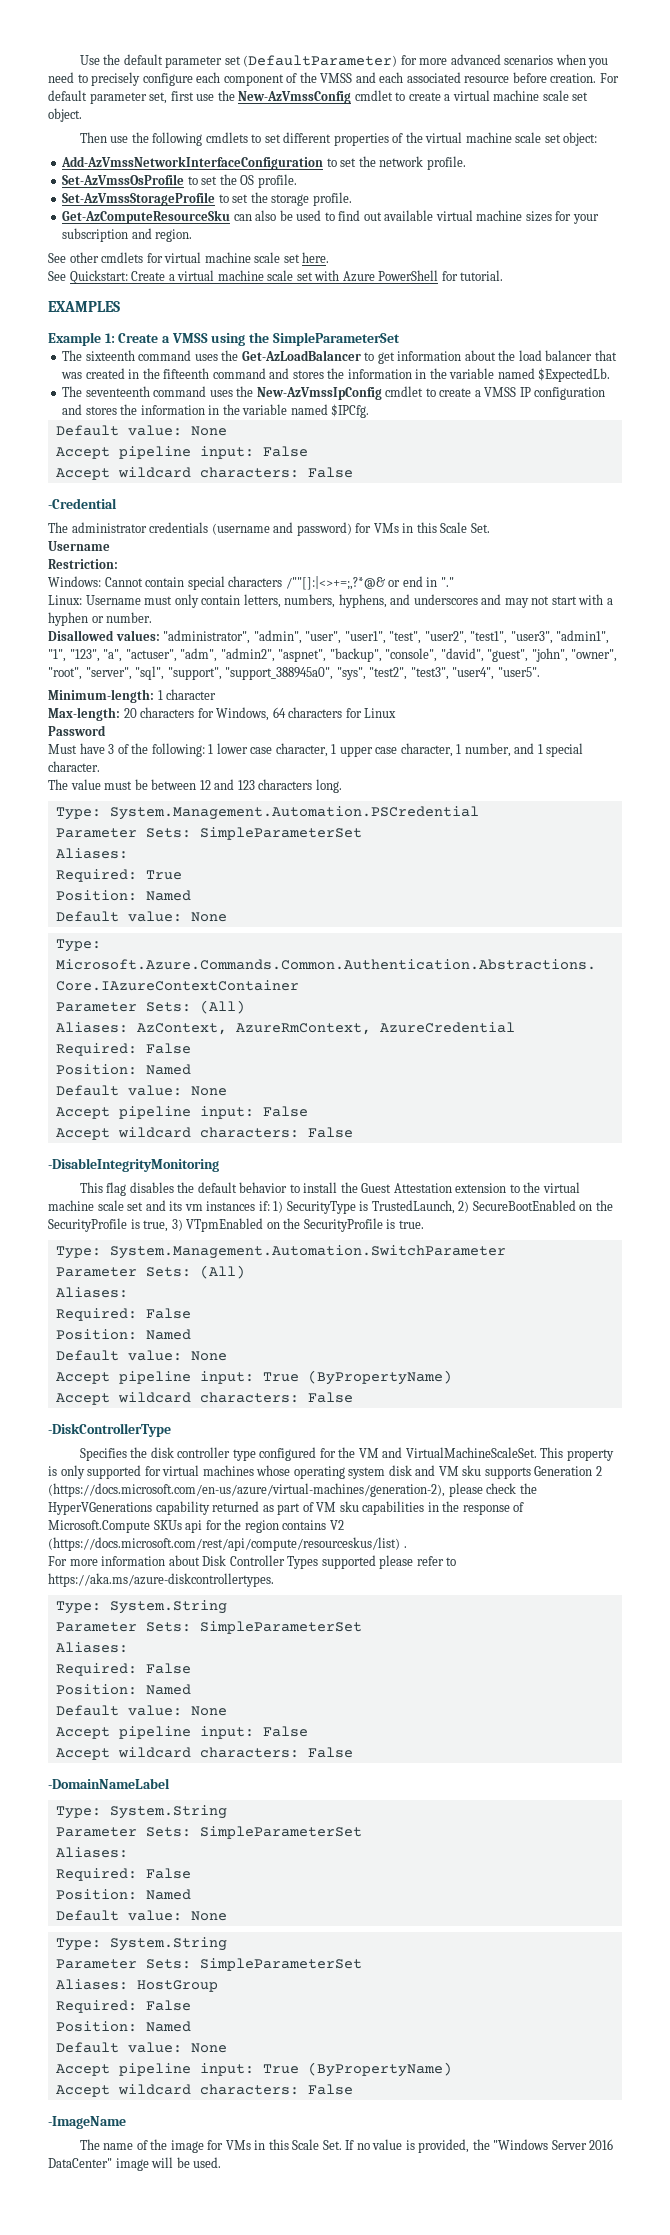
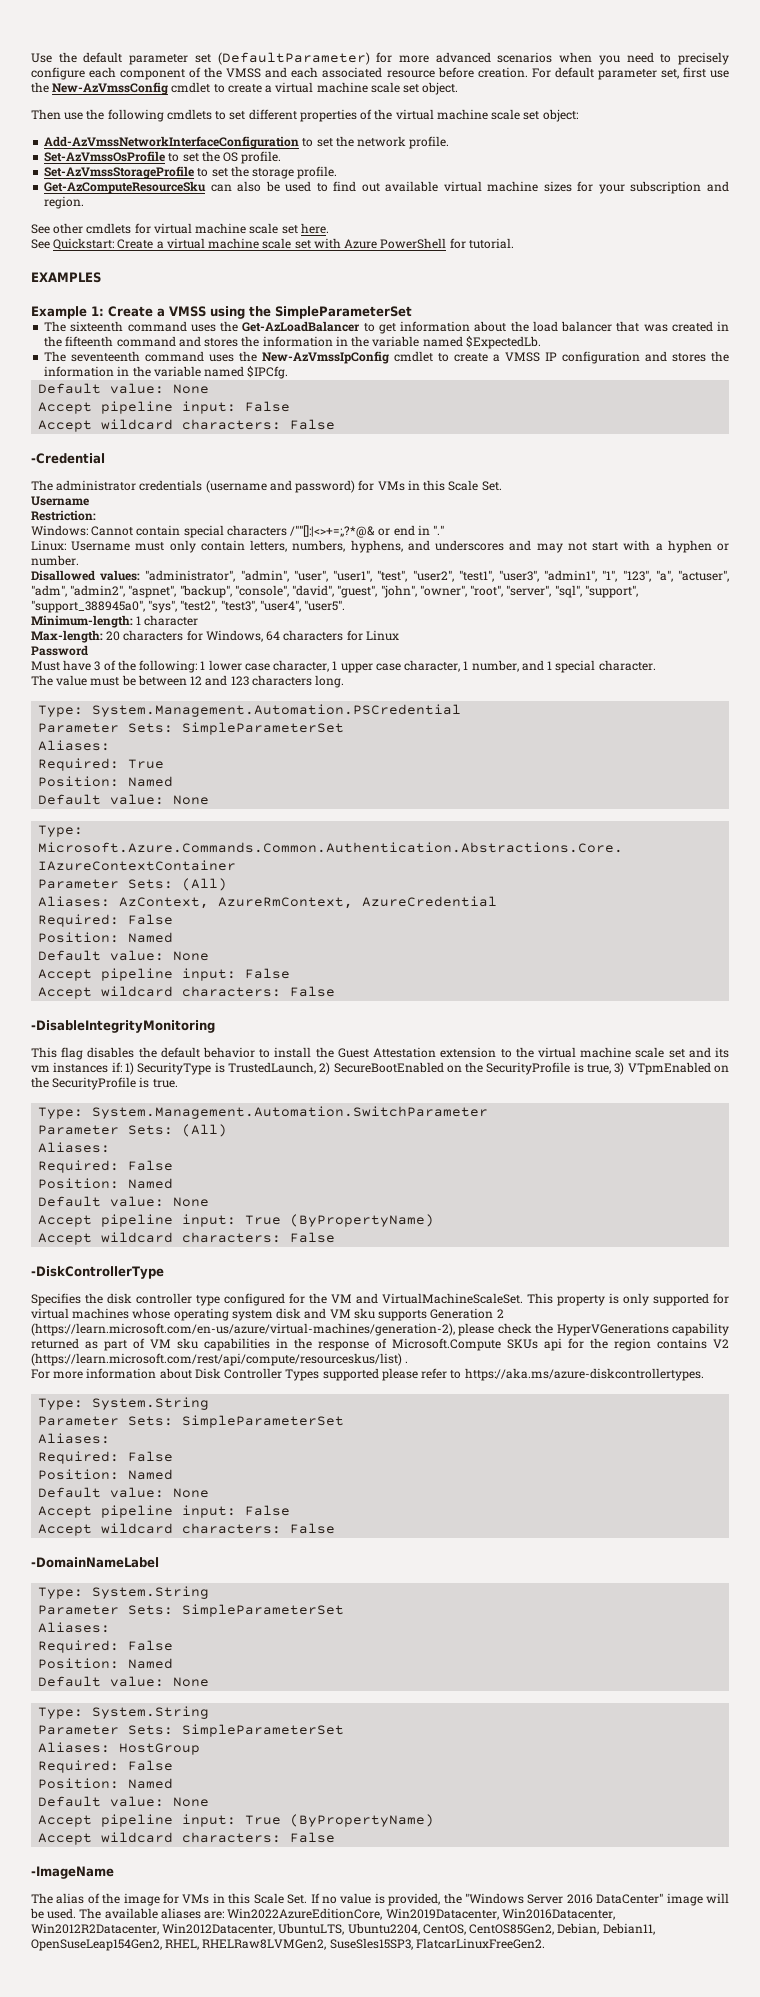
- This property is only supported for virtual machines whose operating system disk and VM sku supports Generation 2 (https://docs.microsoft.com/en-us/azure/virtual-machines/generation-2), please check the HyperVGenerations capability returned as part of VM sku capabilities in the response of Microsoft.Compute SKUs api for the region contains V2 (https://docs.microsoft.com/rest/api/compute/resourceskus/list) .
+ This property is only supported for virtual machines whose operating system disk and VM sku supports Generation 2 (https://learn.microsoft.com/en-us/azure/virtual-machines/generation-2), please check the HyperVGenerations capability returned as part of VM sku capabilities in the response of Microsoft.Compute SKUs api for the region contains V2 (https://learn.microsoft.com/rest/api/compute/resourceskus/list) .
- The name of the image for VMs in this Scale Set. If no value is provided, the "Windows Server 2016 DataCenter" image will be used.
+ The alias of the image for VMs in this Scale Set. If no value is provided, the "Windows Server 2016 DataCenter" image will be used.
+ The available aliases are: Win2022AzureEditionCore, Win2019Datacenter, Win2016Datacenter, Win2012R2Datacenter, Win2012Datacenter, UbuntuLTS, Ubuntu2204, CentOS, CentOS85Gen2, Debian, Debian11, OpenSuseLeap154Gen2, RHEL, RHELRaw8LVMGen2, SuseSles15SP3, FlatcarLinuxFreeGen2.

